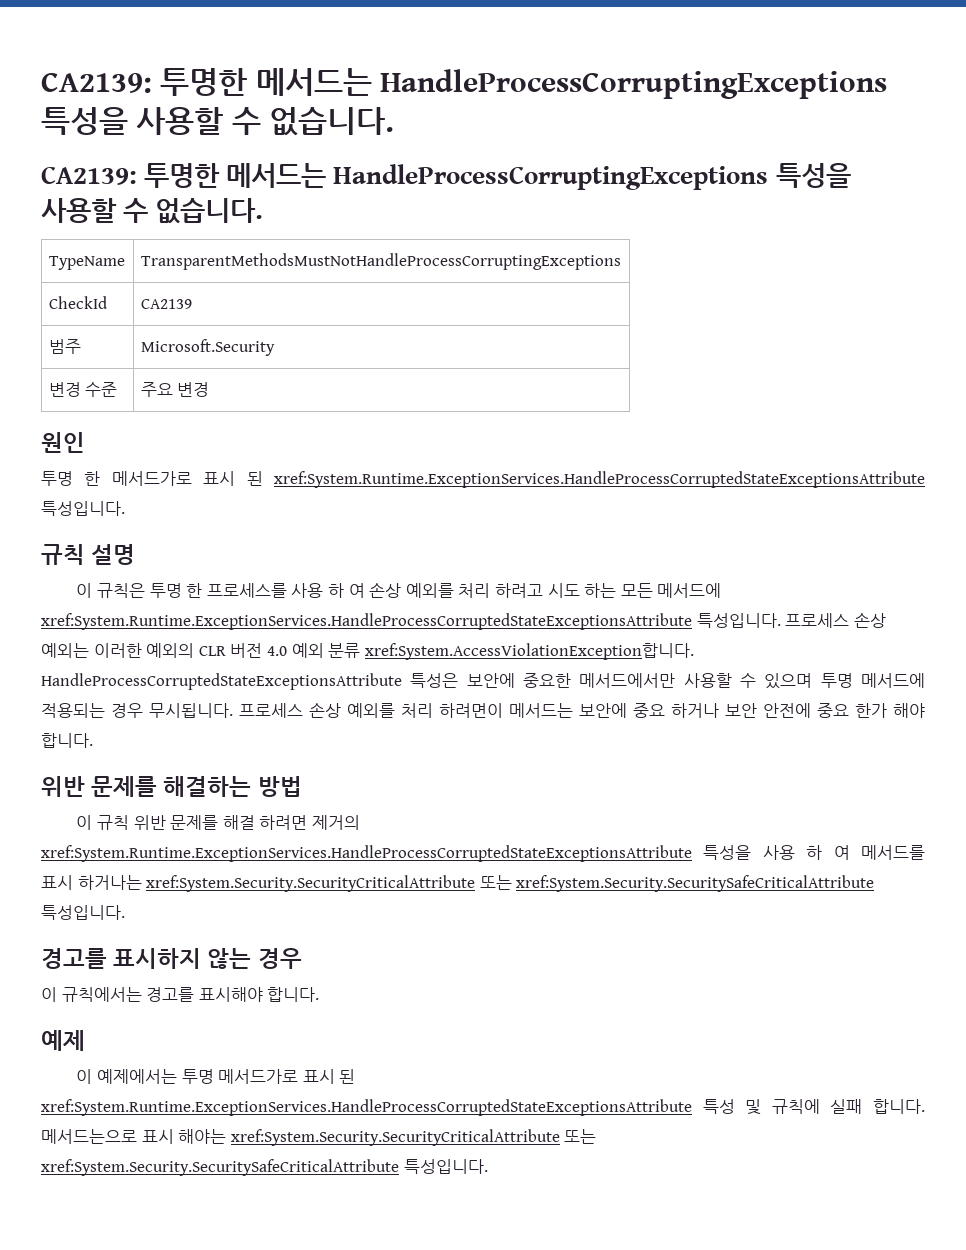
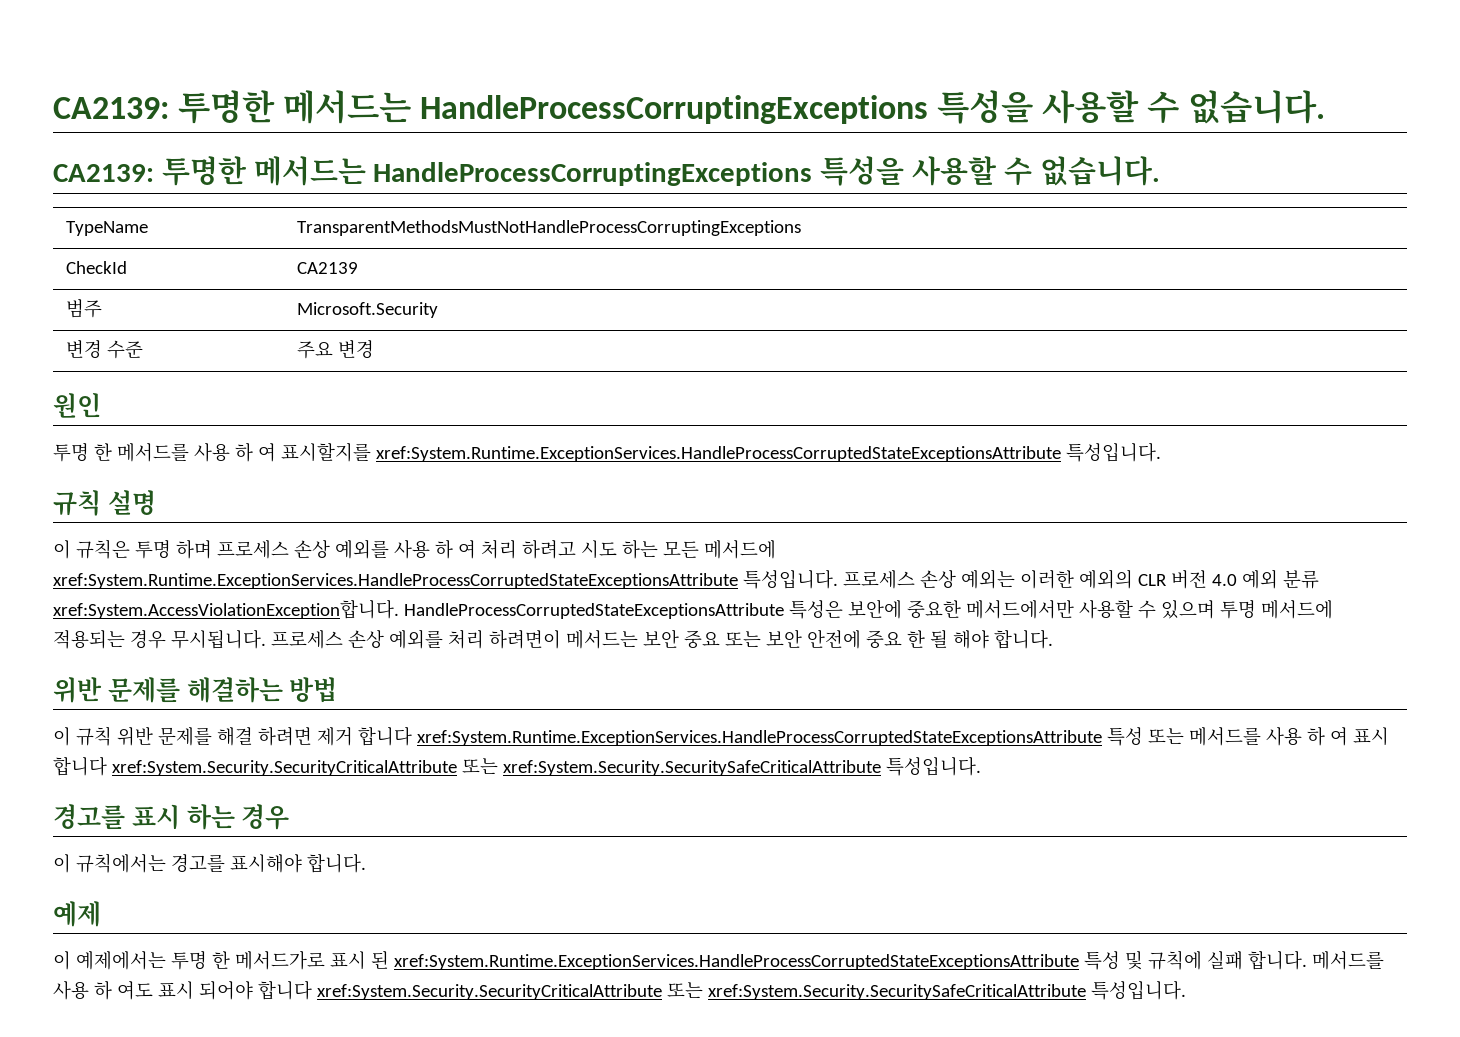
- 투명 한 메서드가로 표시 된 xref:System.Runtime.ExceptionServices.HandleProcessCorruptedStateExceptionsAttribute 특성입니다.
+ 투명 한 메서드를 사용 하 여 표시할지를 xref:System.Runtime.ExceptionServices.HandleProcessCorruptedStateExceptionsAttribute 특성입니다.
- 이 규칙은 투명 한 프로세스를 사용 하 여 손상 예외를 처리 하려고 시도 하는 모든 메서드에 xref:System.Runtime.ExceptionServices.HandleProcessCorruptedStateExceptionsAttribute 특성입니다.
+ 이 규칙은 투명 하며 프로세스 손상 예외를 사용 하 여 처리 하려고 시도 하는 모든 메서드에 xref:System.Runtime.ExceptionServices.HandleProcessCorruptedStateExceptionsAttribute 특성입니다.
- 프로세스 손상 예외를 처리 하려면이 메서드는 보안에 중요 하거나 보안 안전에 중요 한가 해야 합니다.
+ 프로세스 손상 예외를 처리 하려면이 메서드는 보안 중요 또는 보안 안전에 중요 한 될 해야 합니다.
- 이 규칙 위반 문제를 해결 하려면 제거의 xref:System.Runtime.ExceptionServices.HandleProcessCorruptedStateExceptionsAttribute 특성을 사용 하 여 메서드를 표시 하거나는 xref:System.Security.SecurityCriticalAttribute 또는 xref:System.Security.SecuritySafeCriticalAttribute 특성입니다.
+ 이 규칙 위반 문제를 해결 하려면 제거 합니다 xref:System.Runtime.ExceptionServices.HandleProcessCorruptedStateExceptionsAttribute 특성 또는 메서드를 사용 하 여 표시 합니다 xref:System.Security.SecurityCriticalAttribute 또는 xref:System.Security.SecuritySafeCriticalAttribute 특성입니다.
- 경고를 표시하지 않는 경우
+ 경고를 표시 하는 경우
- 이 예제에서는 투명 메서드가로 표시 된 xref:System.Runtime.ExceptionServices.HandleProcessCorruptedStateExceptionsAttribute 특성 및 규칙에 실패 합니다.
+ 이 예제에서는 투명 한 메서드가로 표시 된 xref:System.Runtime.ExceptionServices.HandleProcessCorruptedStateExceptionsAttribute 특성 및 규칙에 실패 합니다.
- 메서드는으로 표시 해야는 xref:System.Security.SecurityCriticalAttribute 또는 xref:System.Security.SecuritySafeCriticalAttribute 특성입니다.
+ 메서드를 사용 하 여도 표시 되어야 합니다 xref:System.Security.SecurityCriticalAttribute 또는 xref:System.Security.SecuritySafeCriticalAttribute 특성입니다.

